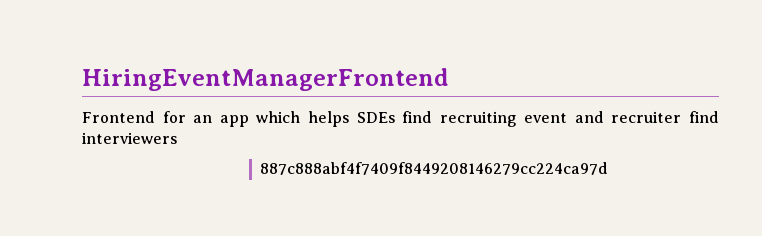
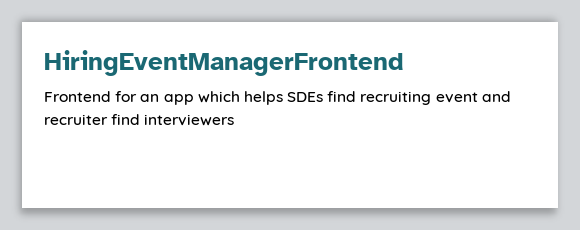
- 887c888abf4f7409f8449208146279cc224ca97d

